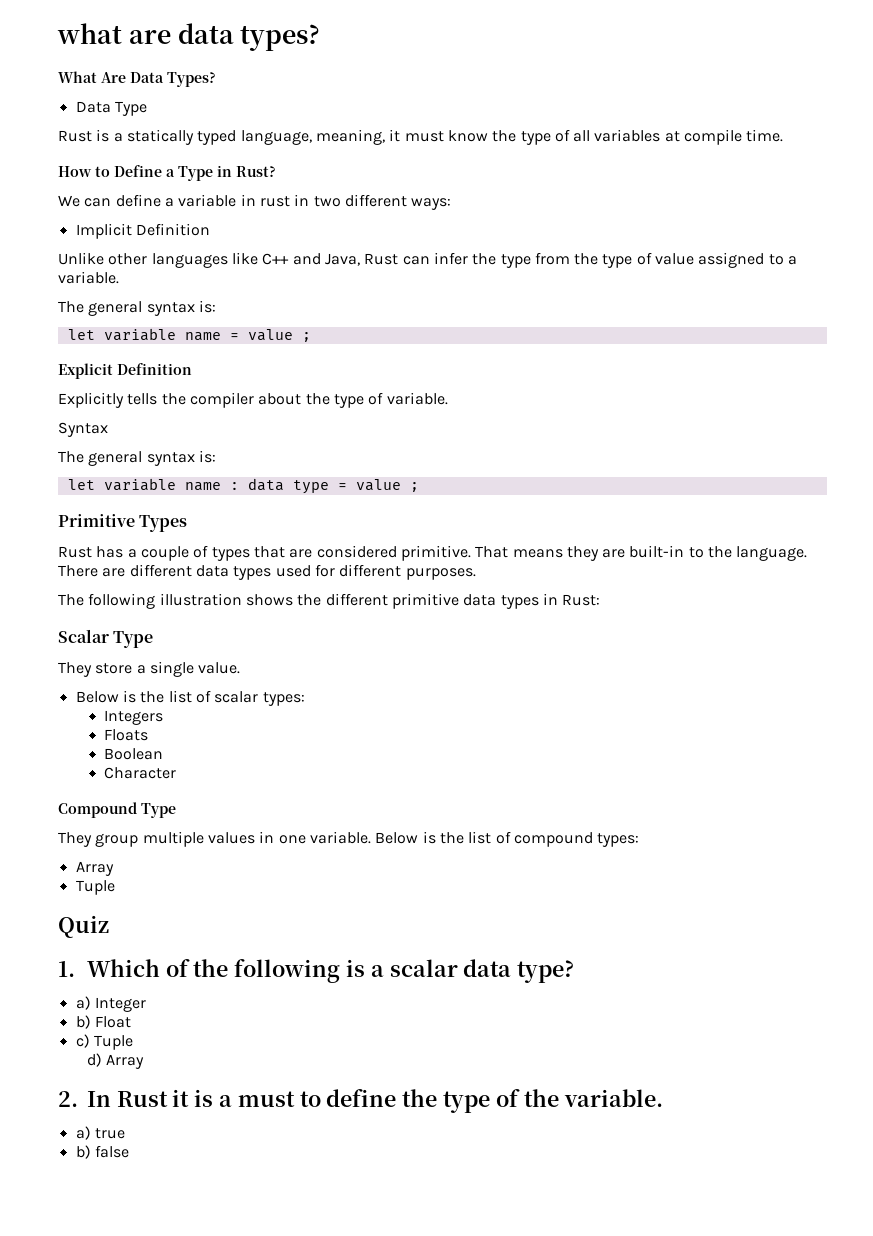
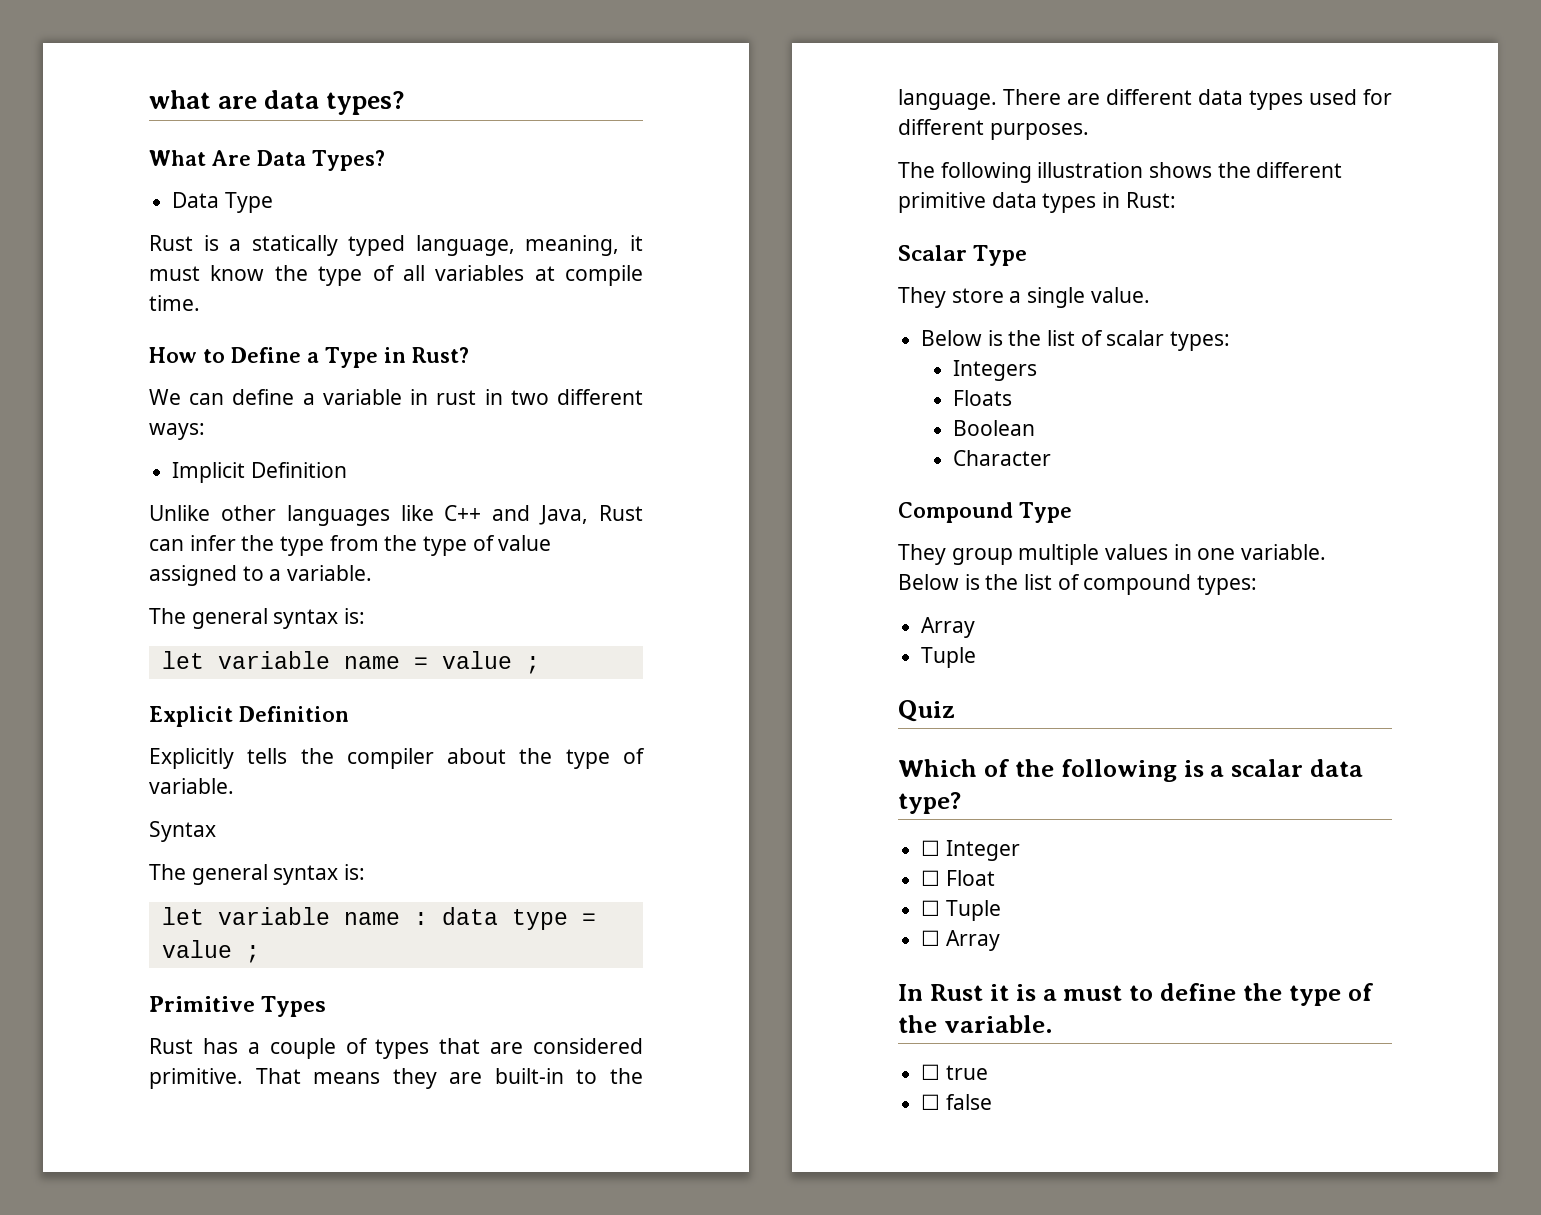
- 1. Which of the following is a scalar data type?
+ Which of the following is a scalar data type?
- a) Integer
+ ☐ Integer
- b) Float
+ ☐ Float
- c) Tuple
- d) Array
- 2. In Rust it is a must to define the type of the variable.
+ ☐ Tuple
+ ☐ Array
+ In Rust it is a must to define the type of the variable.
- a) true
+ ☐ true
- b) false
+ ☐ false

